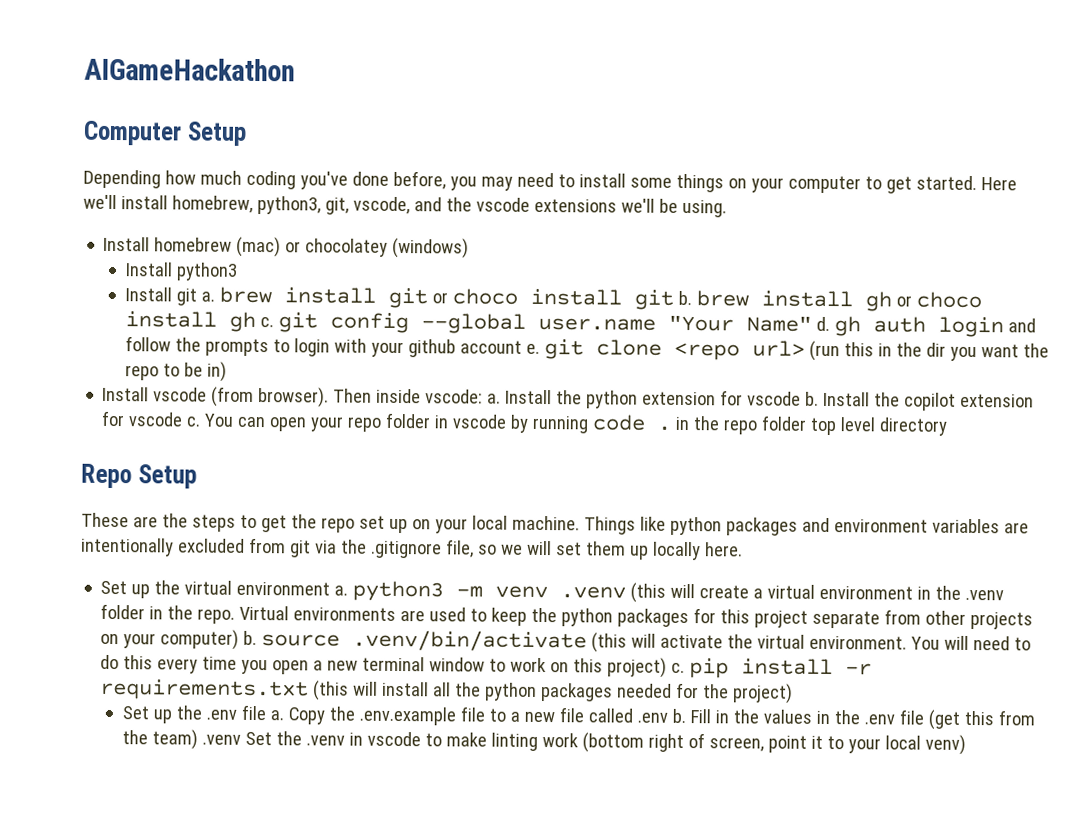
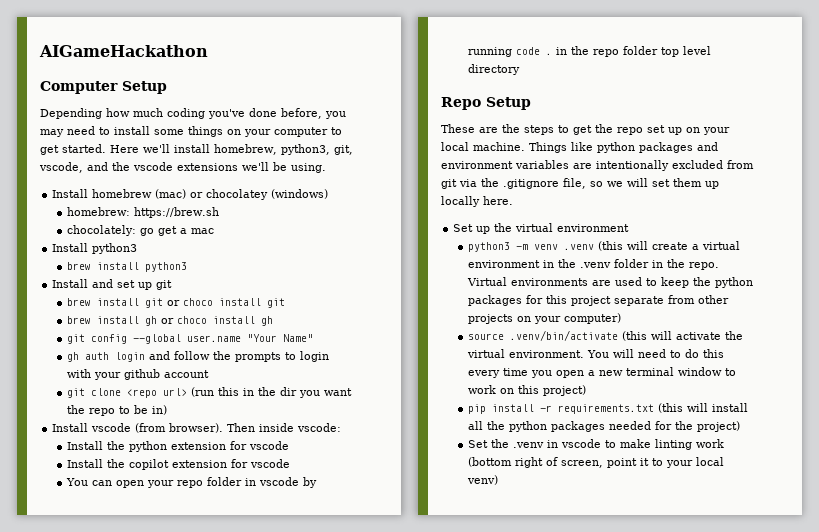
+ homebrew: https://brew.sh
+ chocolately: go get a mac
  Install python3
- Install git a. brew install git or choco install git b. brew install gh or choco install gh c. git config --global user.name "Your Name" d. gh auth login and follow the prompts to login with your github account e. git clone <repo url> (run this in the dir you want the repo to be in)
+ brew install python3
+ Install and set up git
+ brew install git or choco install git
+ brew install gh or choco install gh
+ git config --global user.name "Your Name"
+ gh auth login and follow the prompts to login with your github account
+ git clone <repo url> (run this in the dir you want the repo to be in)
- Then inside vscode: a. Install the python extension for vscode b. Install the copilot extension for vscode c. You can open your repo folder in vscode by running code . in the repo folder top level directory
+ Then inside vscode:
+ Install the python extension for vscode
+ Install the copilot extension for vscode
+ You can open your repo folder in vscode by running code . in the repo folder top level directory
- Set up the virtual environment a. python3 -m venv .venv (this will create a virtual environment in the .venv folder in the repo.
+ Set up the virtual environment
+ python3 -m venv .venv (this will create a virtual environment in the .venv folder in the repo.
- Virtual environments are used to keep the python packages for this project separate from other projects on your computer) b. source .venv/bin/activate (this will activate the virtual environment.
+ Virtual environments are used to keep the python packages for this project separate from other projects on your computer)
+ source .venv/bin/activate (this will activate the virtual environment.
- You will need to do this every time you open a new terminal window to work on this project) c. pip install -r requirements.txt (this will install all the python packages needed for the project)
+ You will need to do this every time you open a new terminal window to work on this project)
+ pip install -r requirements.txt (this will install all the python packages needed for the project)
- Set up the .env file a. Copy the .env.example file to a new file called .env b. Fill in the values in the .env file (get this from the team) .venv Set the .venv in vscode to make linting work (bottom right of screen, point it to your local venv)
+ Set the .venv in vscode to make linting work (bottom right of screen, point it to your local venv)

